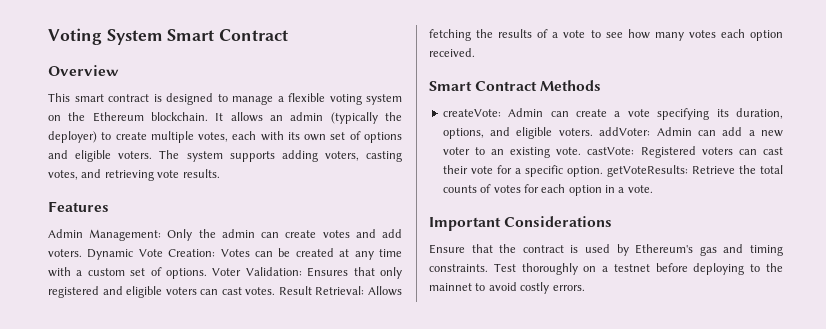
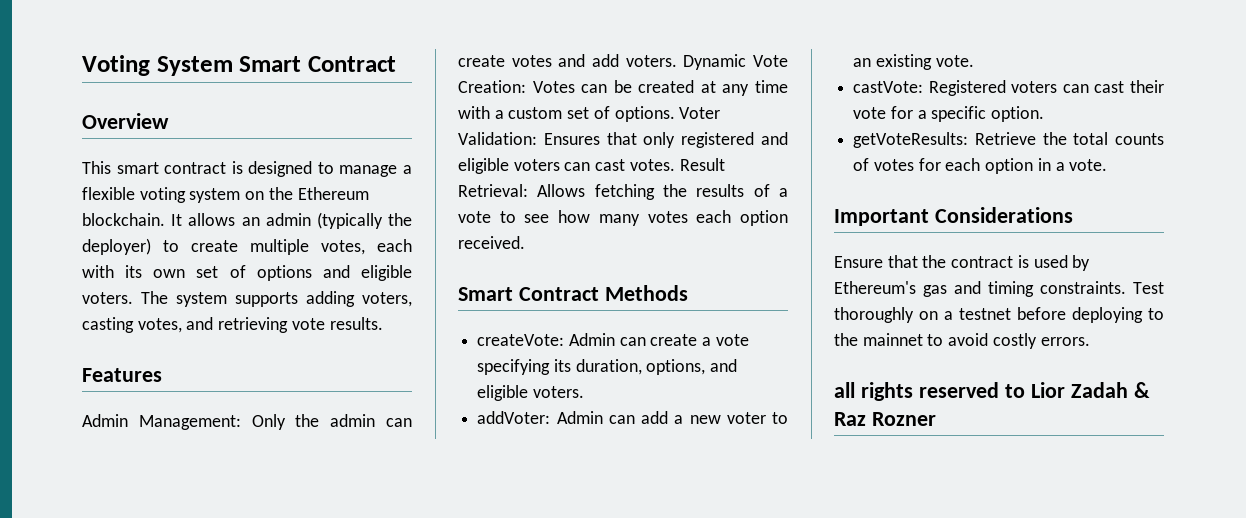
- createVote: Admin can create a vote specifying its duration, options, and eligible voters. addVoter: Admin can add a new voter to an existing vote. castVote: Registered voters can cast their vote for a specific option. getVoteResults: Retrieve the total counts of votes for each option in a vote.
+ createVote: Admin can create a vote specifying its duration, options, and eligible voters.
+ addVoter: Admin can add a new voter to an existing vote.
+ castVote: Registered voters can cast their vote for a specific option.
+ getVoteResults: Retrieve the total counts of votes for each option in a vote.
+ all rights reserved to Lior Zadah & Raz Rozner

